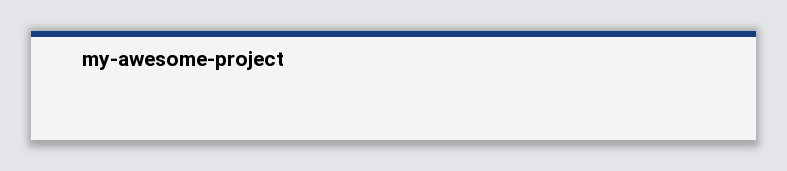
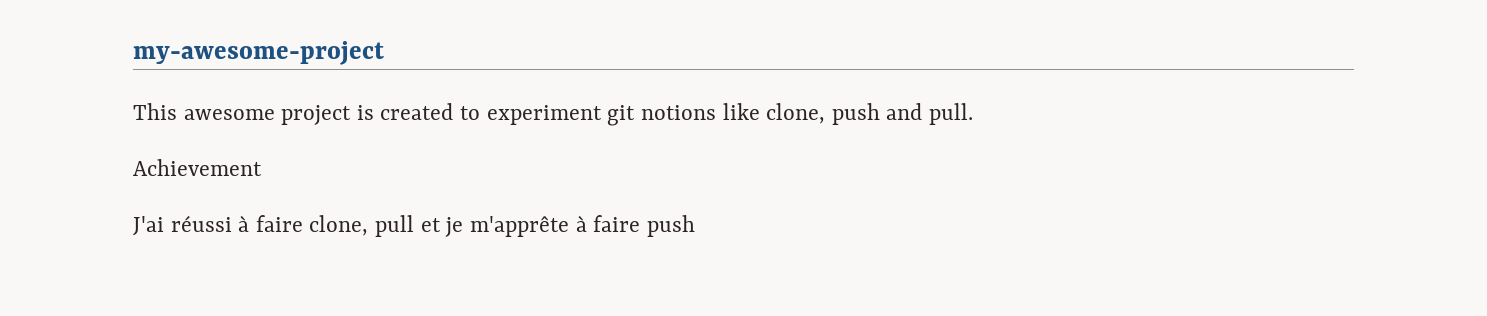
+ This awesome project is created to experiment git notions like clone, push and pull.
+ Achievement
+ J'ai réussi à faire clone, pull et je m'apprête à faire push

